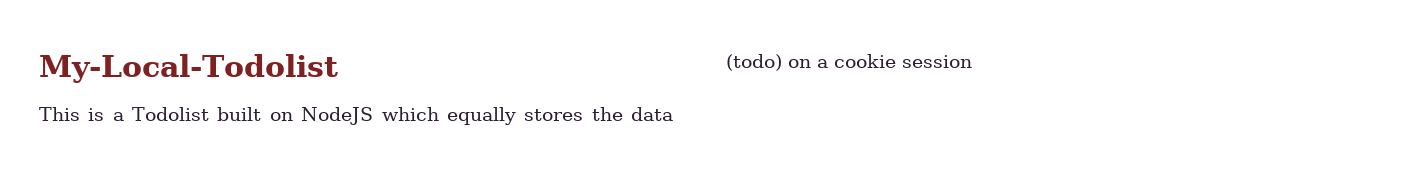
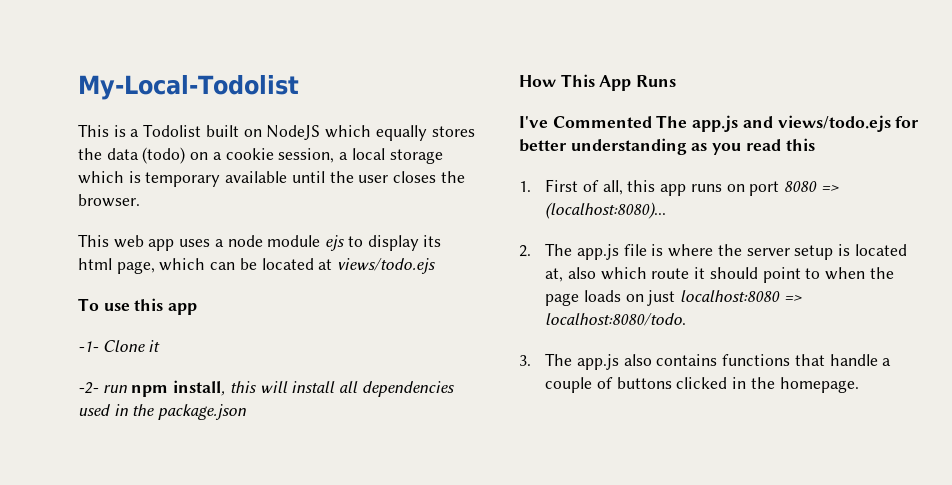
- This is a Todolist built on NodeJS which equally stores the data (todo) on a cookie session
+ This is a Todolist built on NodeJS which equally stores the data (todo) on a cookie session, a local storage which is temporary available until the user closes the browser.
+ This web app uses a node module ejs to display its html page, which can be located at views/todo.ejs
+ To use this app
+ -1- Clone it
+ -2- run npm install, this will install all dependencies used in the package.json
+ How This App Runs
+ I've Commented The app.js and views/todo.ejs for better understanding as you read this
+ 1. First of all, this app runs on port 8080 => (localhost:8080)...
+ 2. The app.js file is where the server setup is located at, also which route it should point to when the page loads on just localhost:8080 => localhost:8080/todo.
+ 3. The app.js also contains functions that handle a couple of buttons clicked in the homepage.

